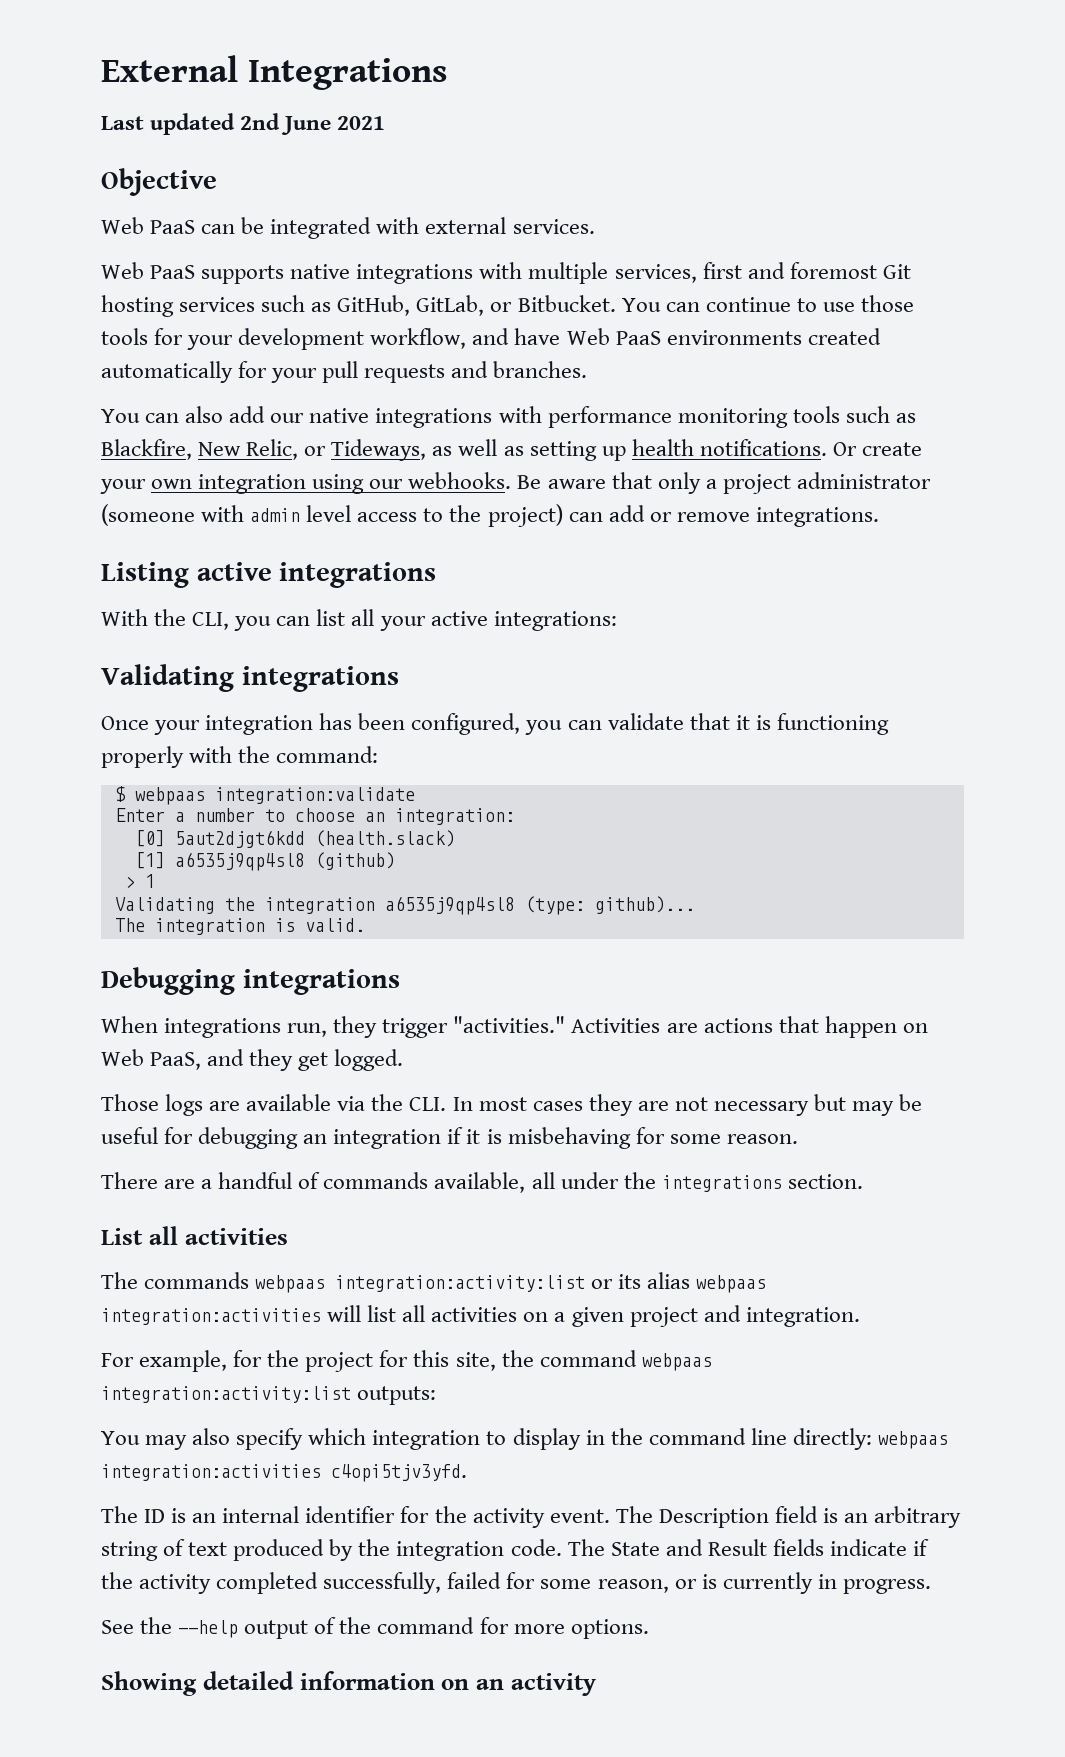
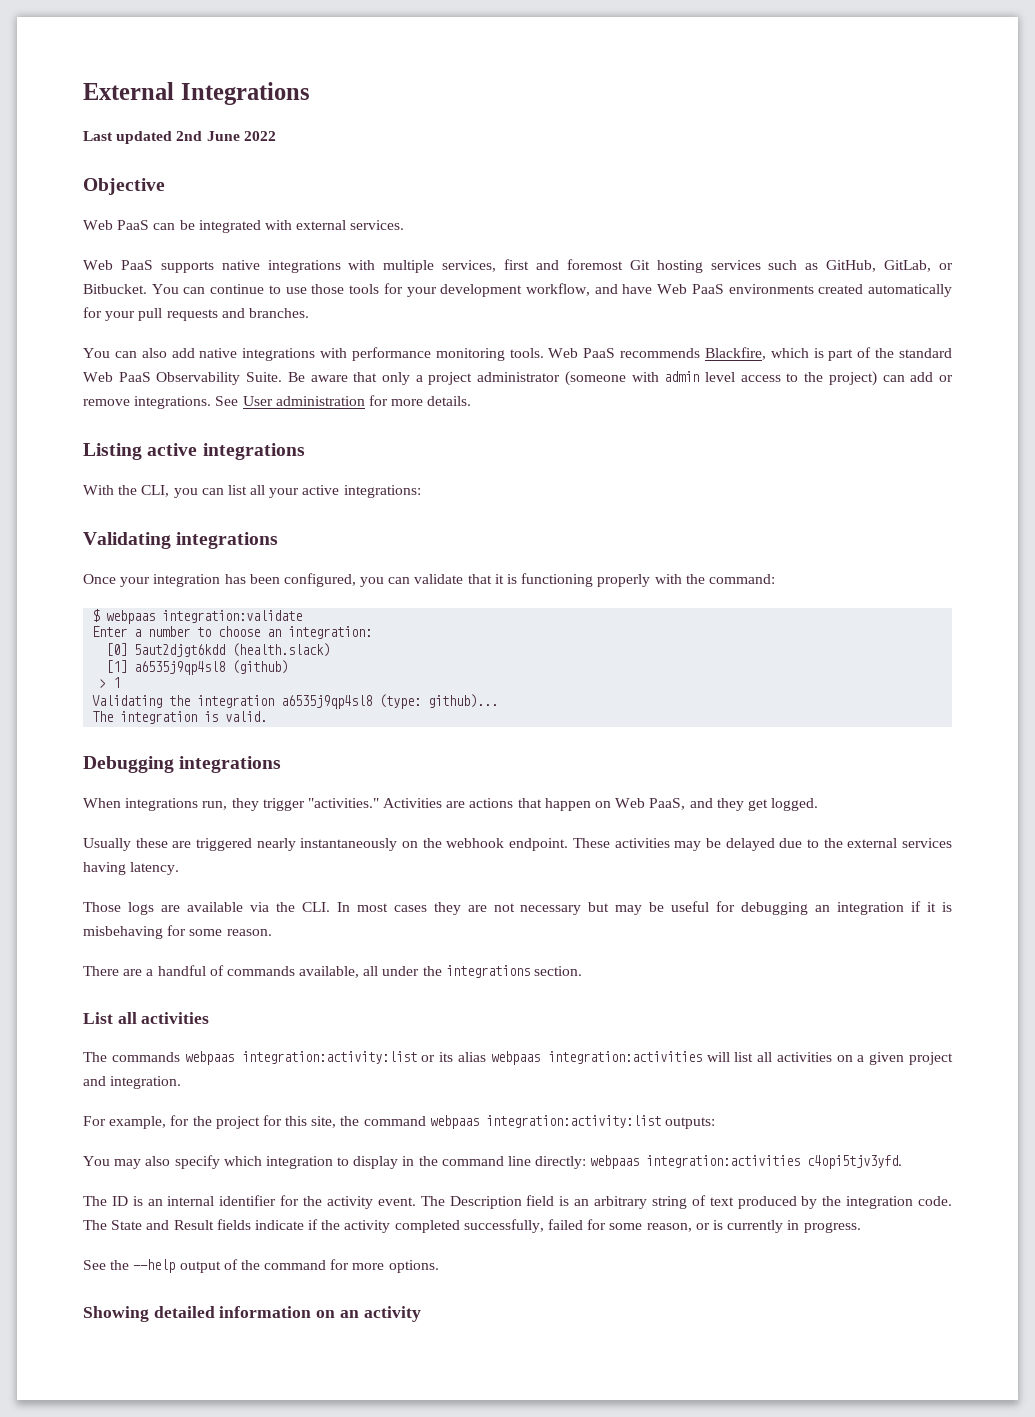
- Last updated 2nd June 2021
+ Last updated 2nd June 2022
- You can also add our native integrations with performance monitoring tools such as Blackfire, New Relic, or Tideways, as well as setting up health notifications. Or create your own integration using our webhooks.
+ You can also add native integrations with performance monitoring tools. Web PaaS recommends Blackfire, which is part of the standard Web PaaS Observability Suite.
+ See User administration for more details.
+ Usually these are triggered nearly instantaneously on the webhook endpoint. These activities may be delayed due to the external services having latency.

